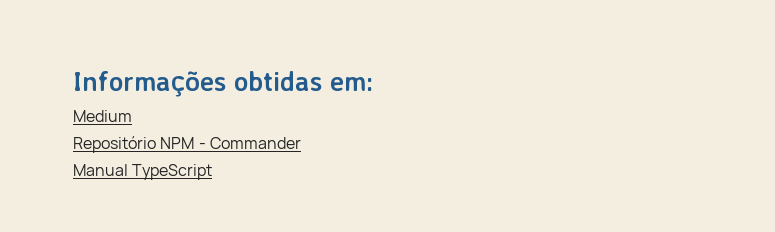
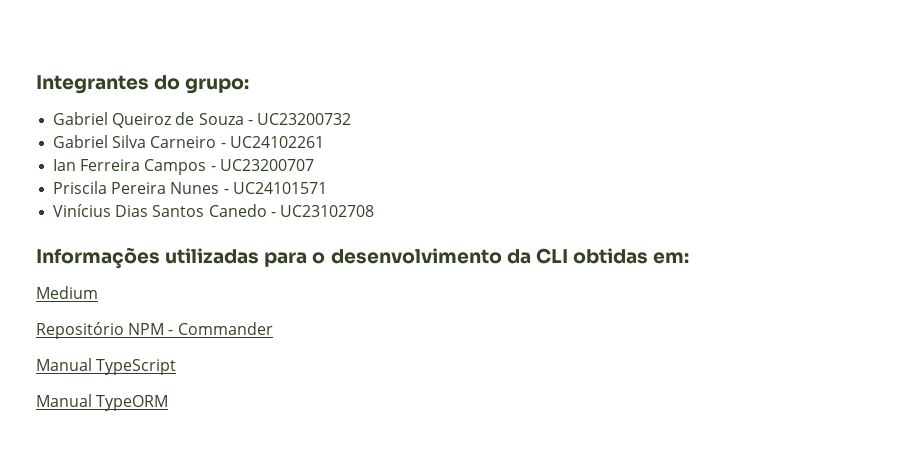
- Informações obtidas em:
+ Integrantes do grupo:
+ Gabriel Queiroz de Souza - UC23200732
+ Gabriel Silva Carneiro - UC24102261
+ Ian Ferreira Campos - UC23200707
+ Priscila Pereira Nunes - UC24101571
+ Vinícius Dias Santos Canedo - UC23102708
+ Informações utilizadas para o desenvolvimento da CLI obtidas em:
+ Manual TypeORM

